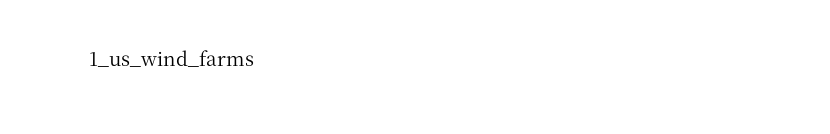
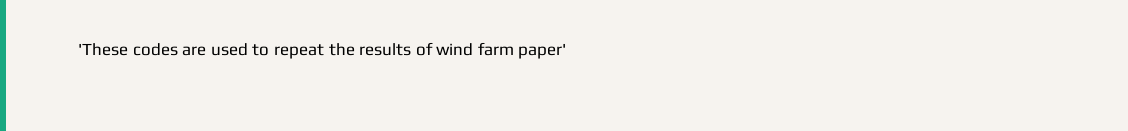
- 1_us_wind_farms
+ 'These codes are used to repeat the results of wind farm paper'

